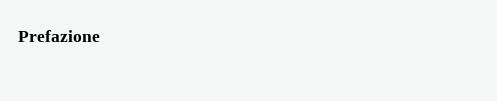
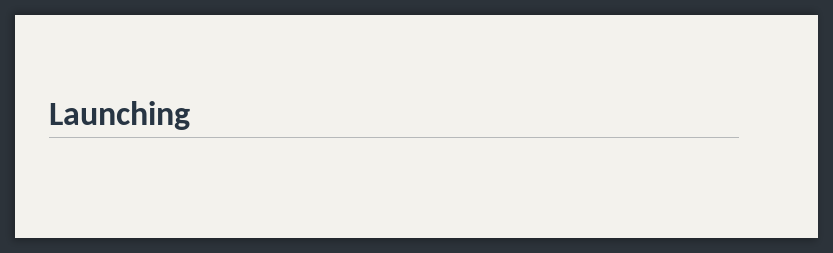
- Prefazione
+ Launching

